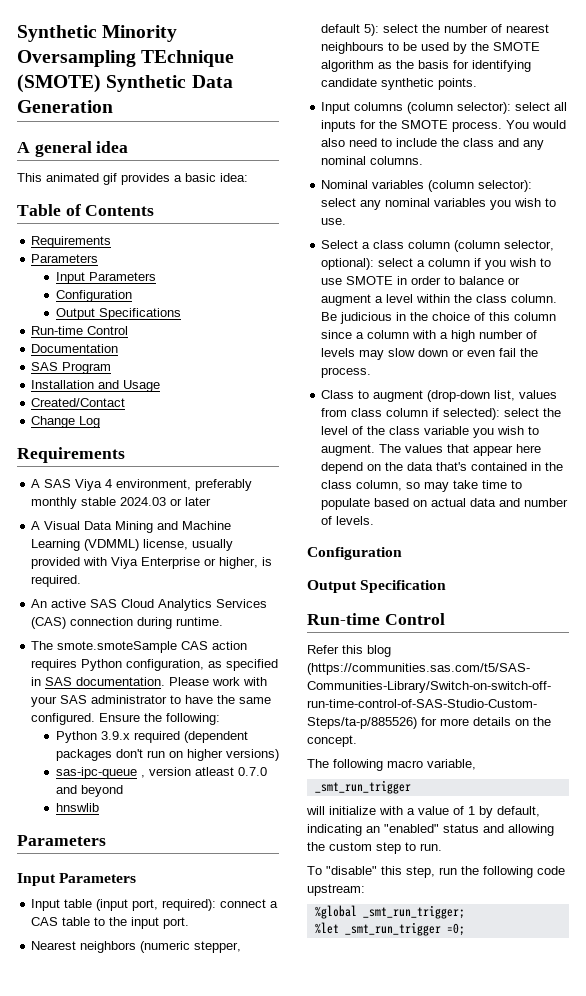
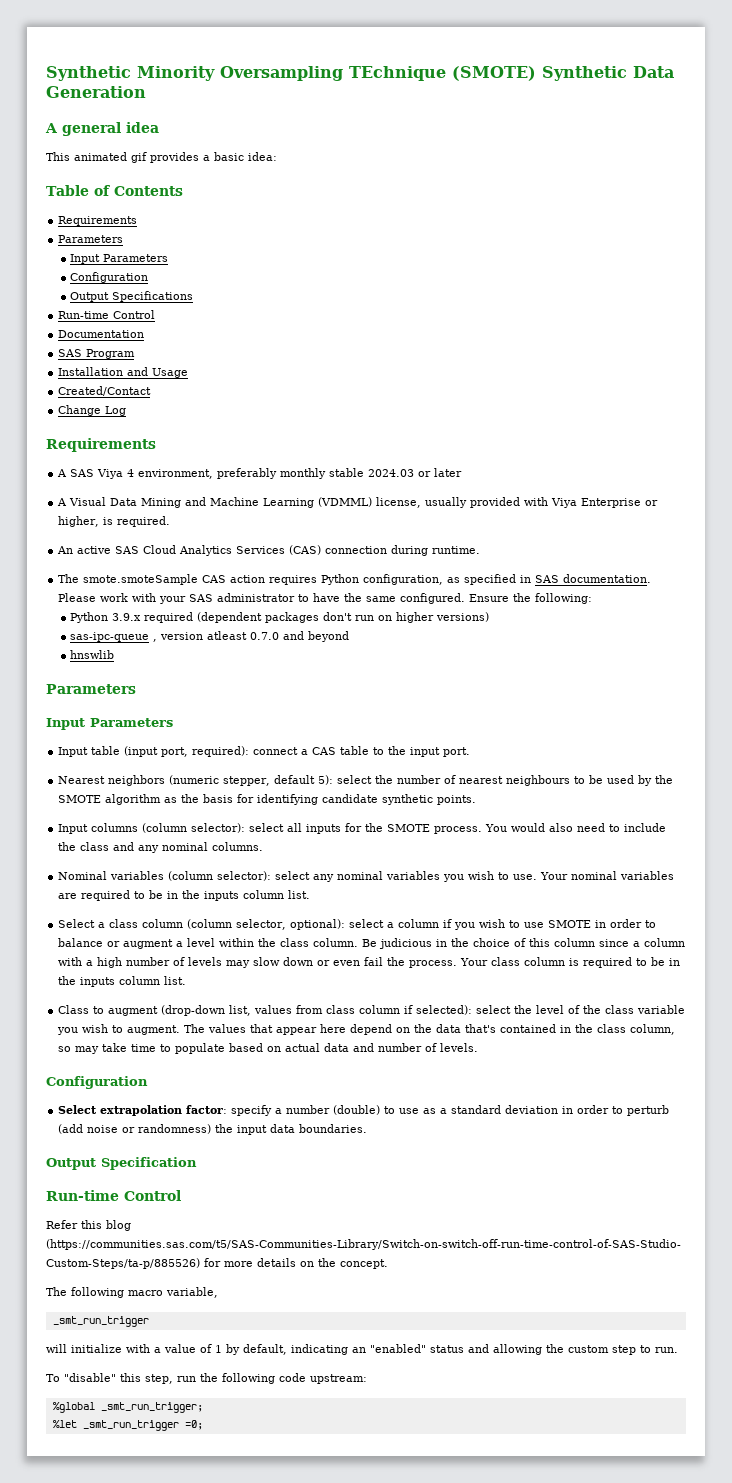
+ Your nominal variables are required to be in the inputs column list.
+ Your class column is required to be in the inputs column list.
+ Select extrapolation factor: specify a number (double) to use as a standard deviation in order to perturb (add noise or randomness) the input data boundaries.

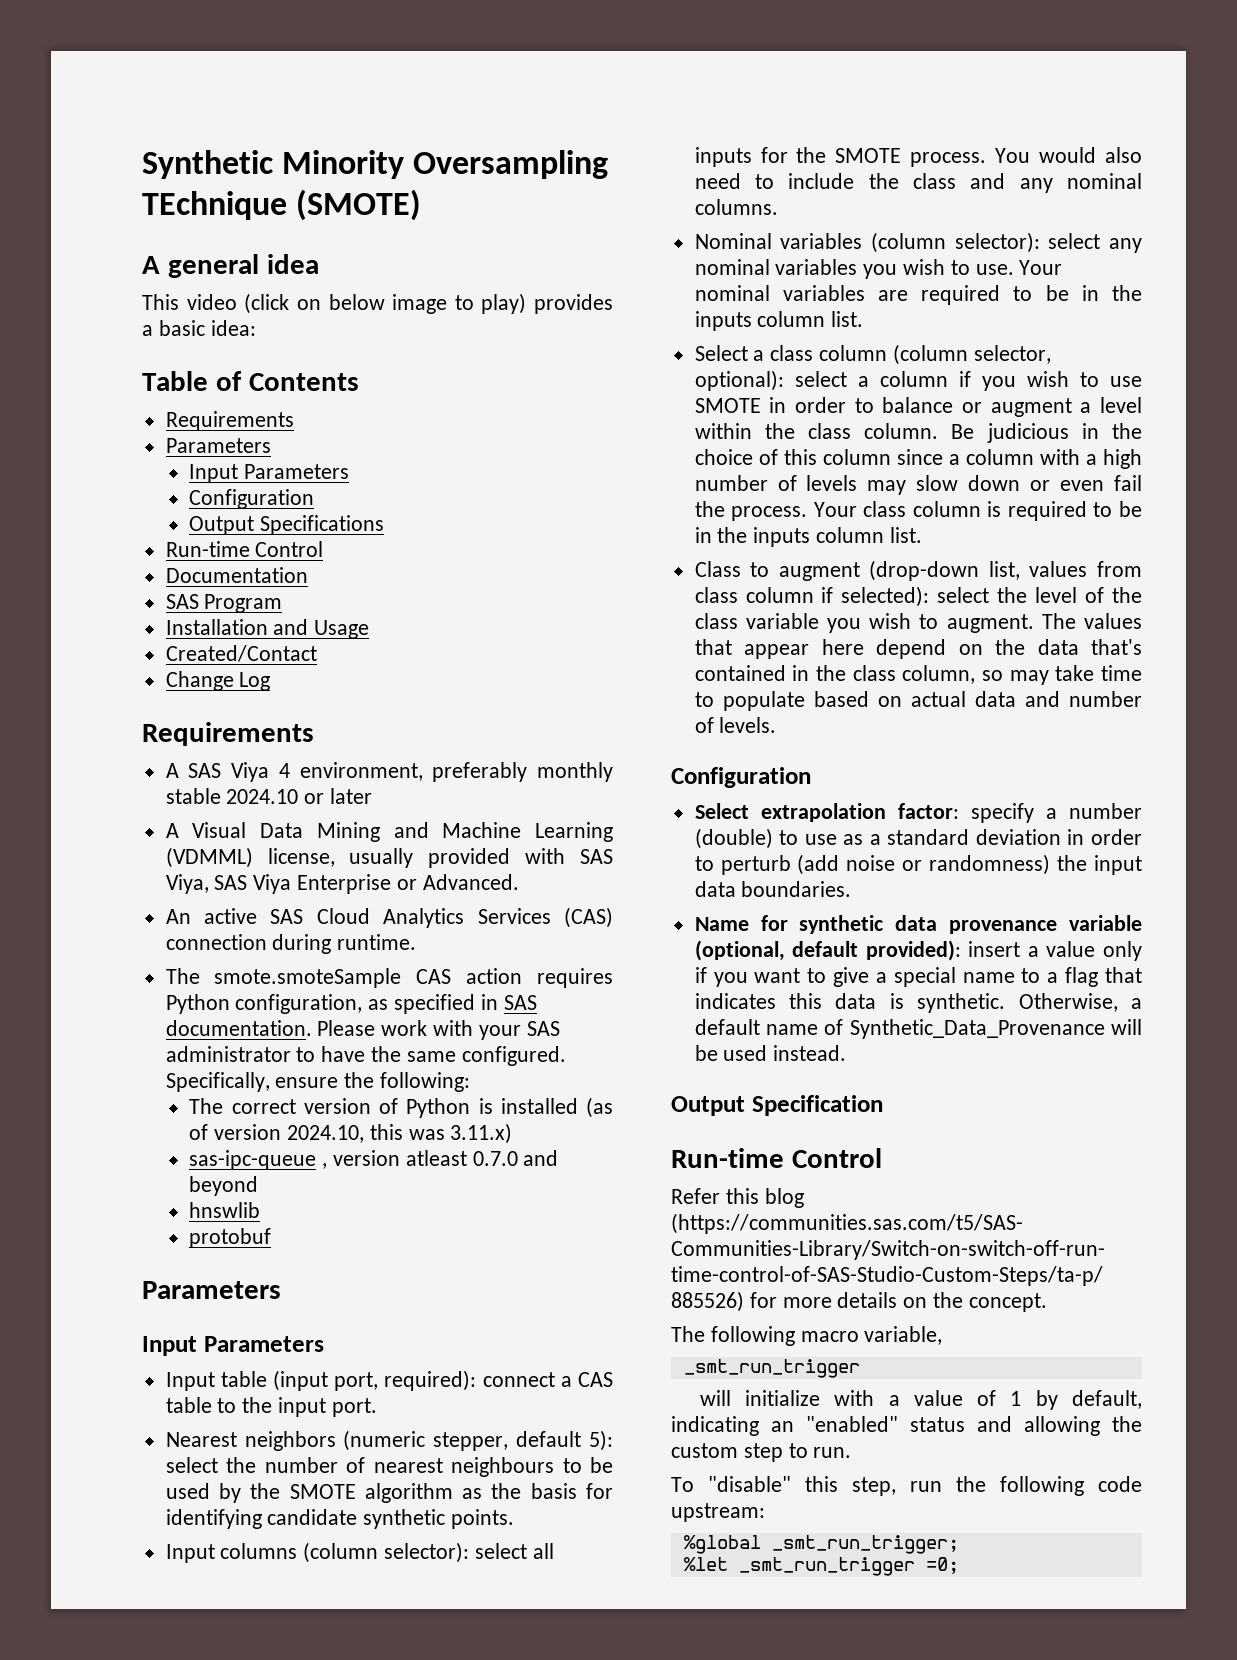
- Synthetic Minority Oversampling TEchnique (SMOTE) Synthetic Data Generation
+ Synthetic Minority Oversampling TEchnique (SMOTE)
- This animated gif provides a basic idea:
+ This video (click on below image to play) provides a basic idea:
- A SAS Viya 4 environment, preferably monthly stable 2024.03 or later
+ A SAS Viya 4 environment, preferably monthly stable 2024.10 or later
- A Visual Data Mining and Machine Learning (VDMML) license, usually provided with Viya Enterprise or higher, is required.
+ A Visual Data Mining and Machine Learning (VDMML) license, usually provided with SAS Viya, SAS Viya Enterprise or Advanced.
- Ensure the following:
+ Specifically, ensure the following:
- Python 3.9.x required (dependent packages don't run on higher versions)
+ The correct version of Python is installed (as of version 2024.10, this was 3.11.x)
+ protobuf
+ Name for synthetic data provenance variable (optional, default provided): insert a value only if you want to give a special name to a flag that indicates this data is synthetic. Otherwise, a default name of Synthetic_Data_Provenance will be used instead.

